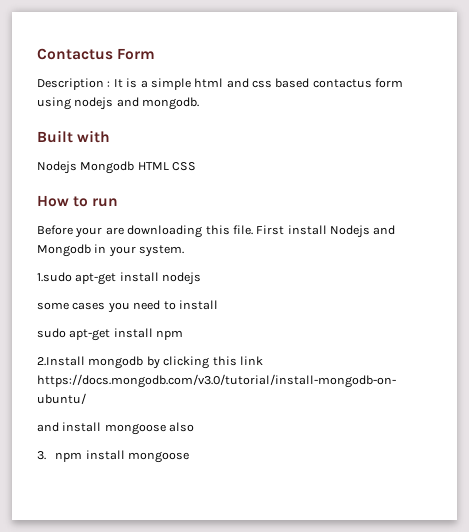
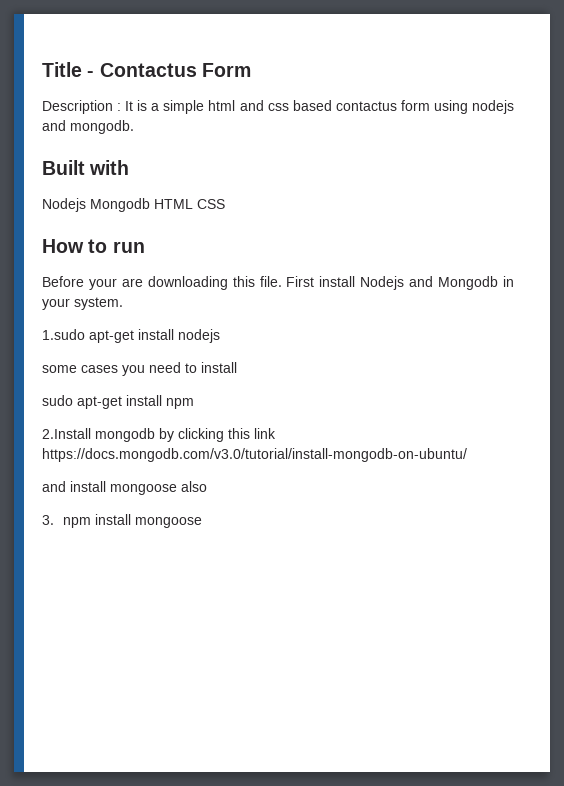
- Contactus Form
+ Title - Contactus Form

